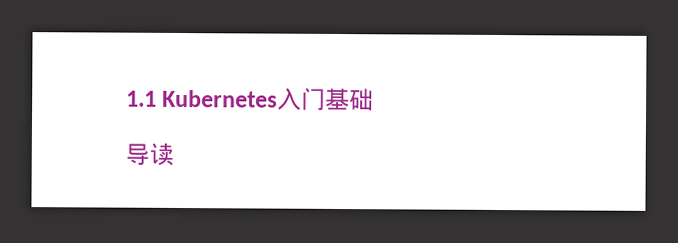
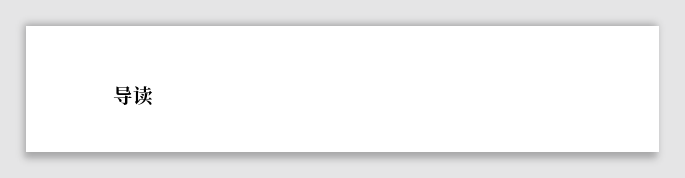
- 1.1 Kubernetes入门基础

